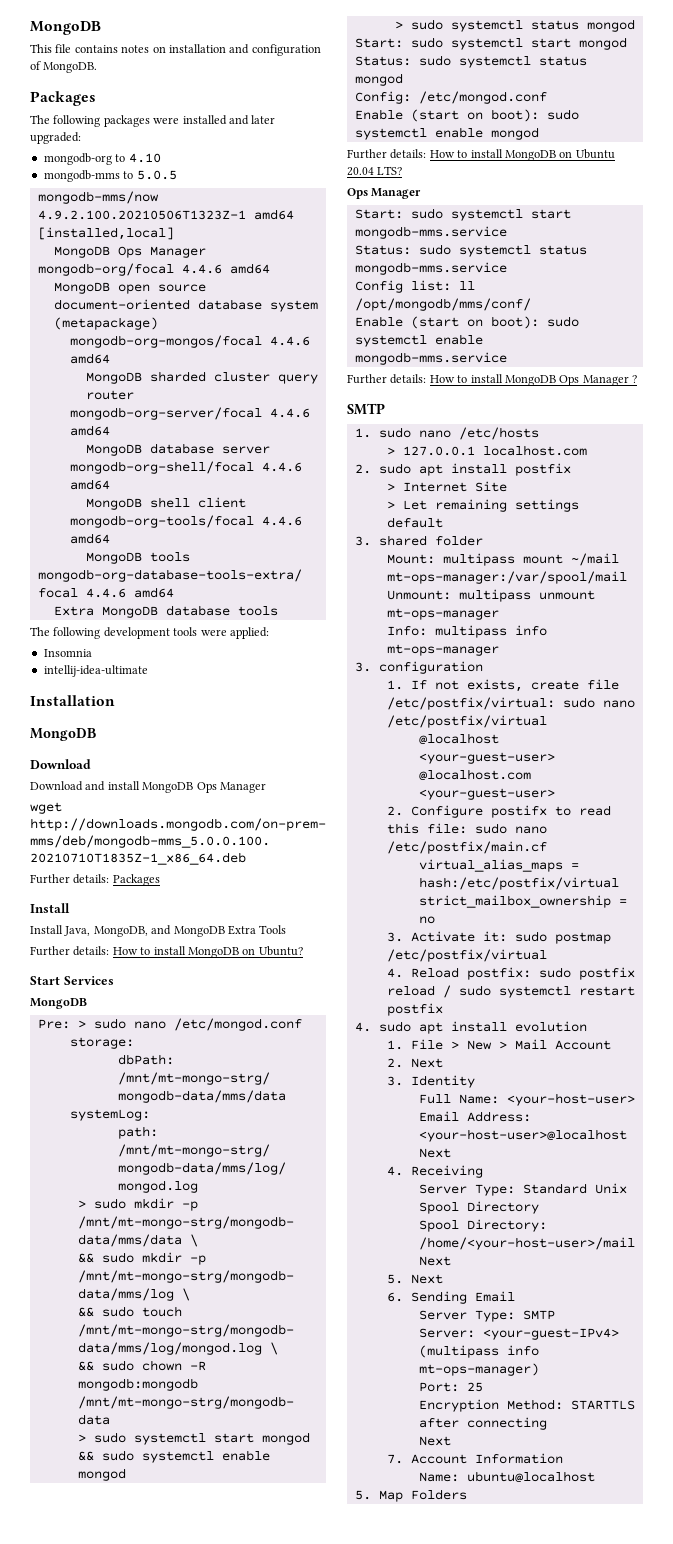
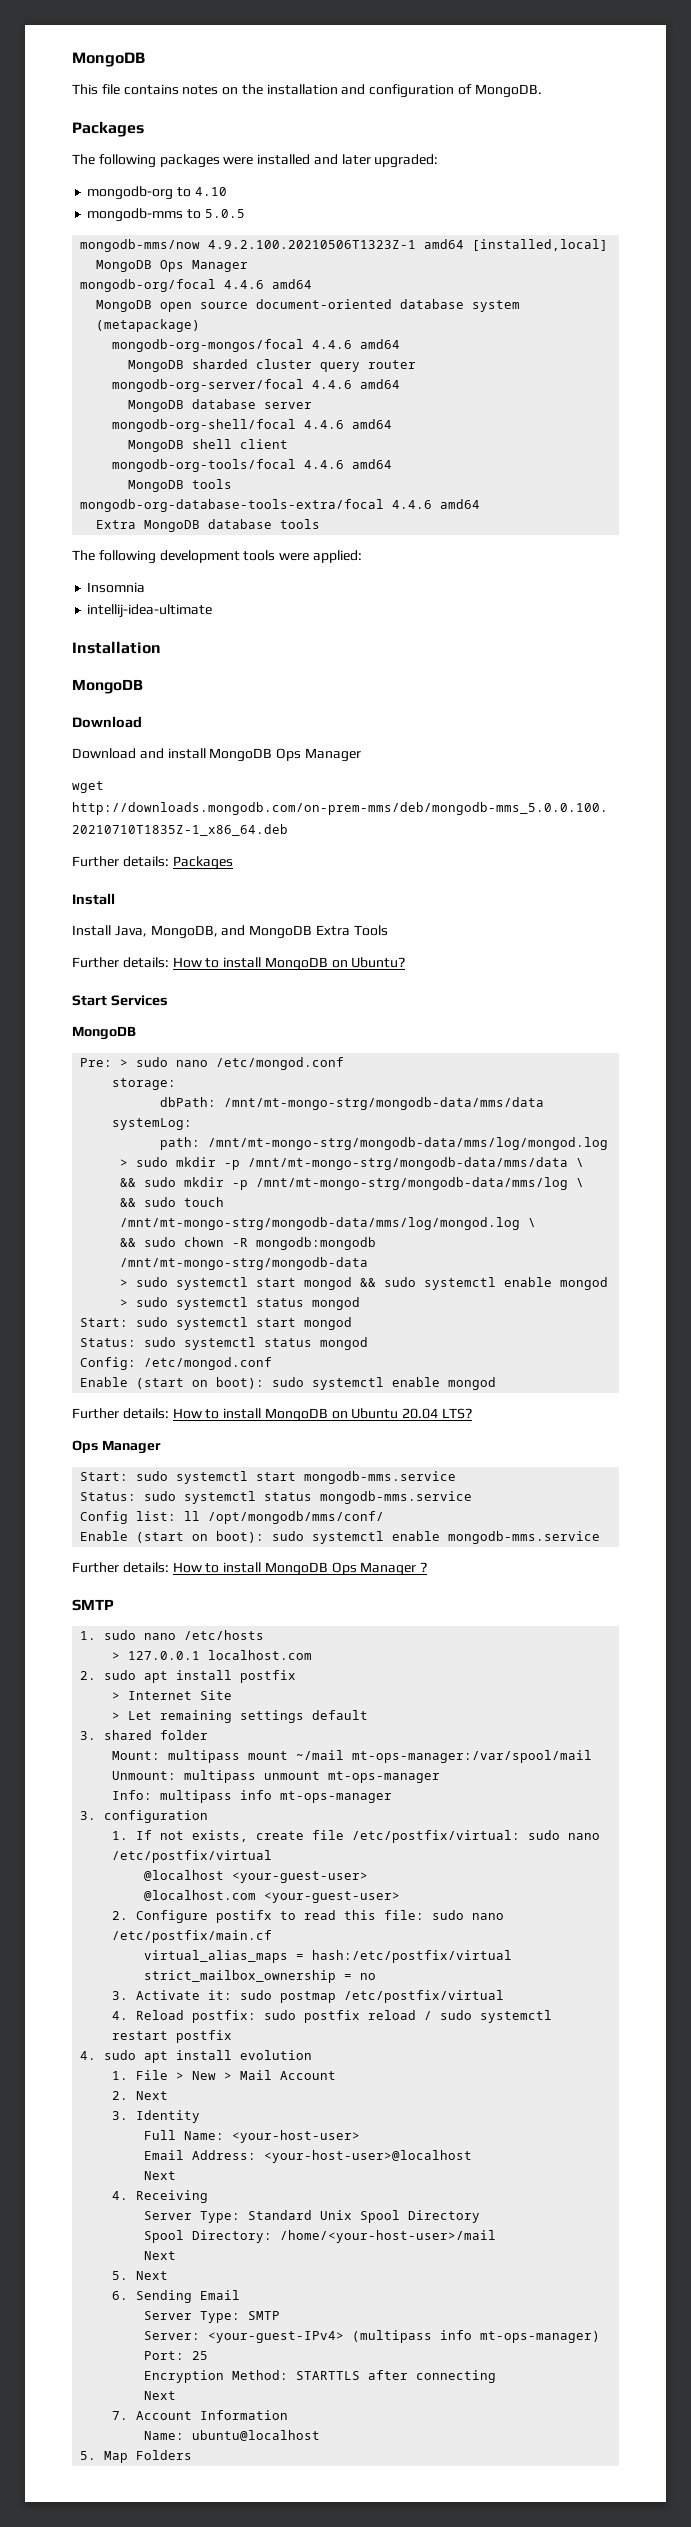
- This file contains notes on installation and configuration of MongoDB.
+ This file contains notes on the installation and configuration of MongoDB.

